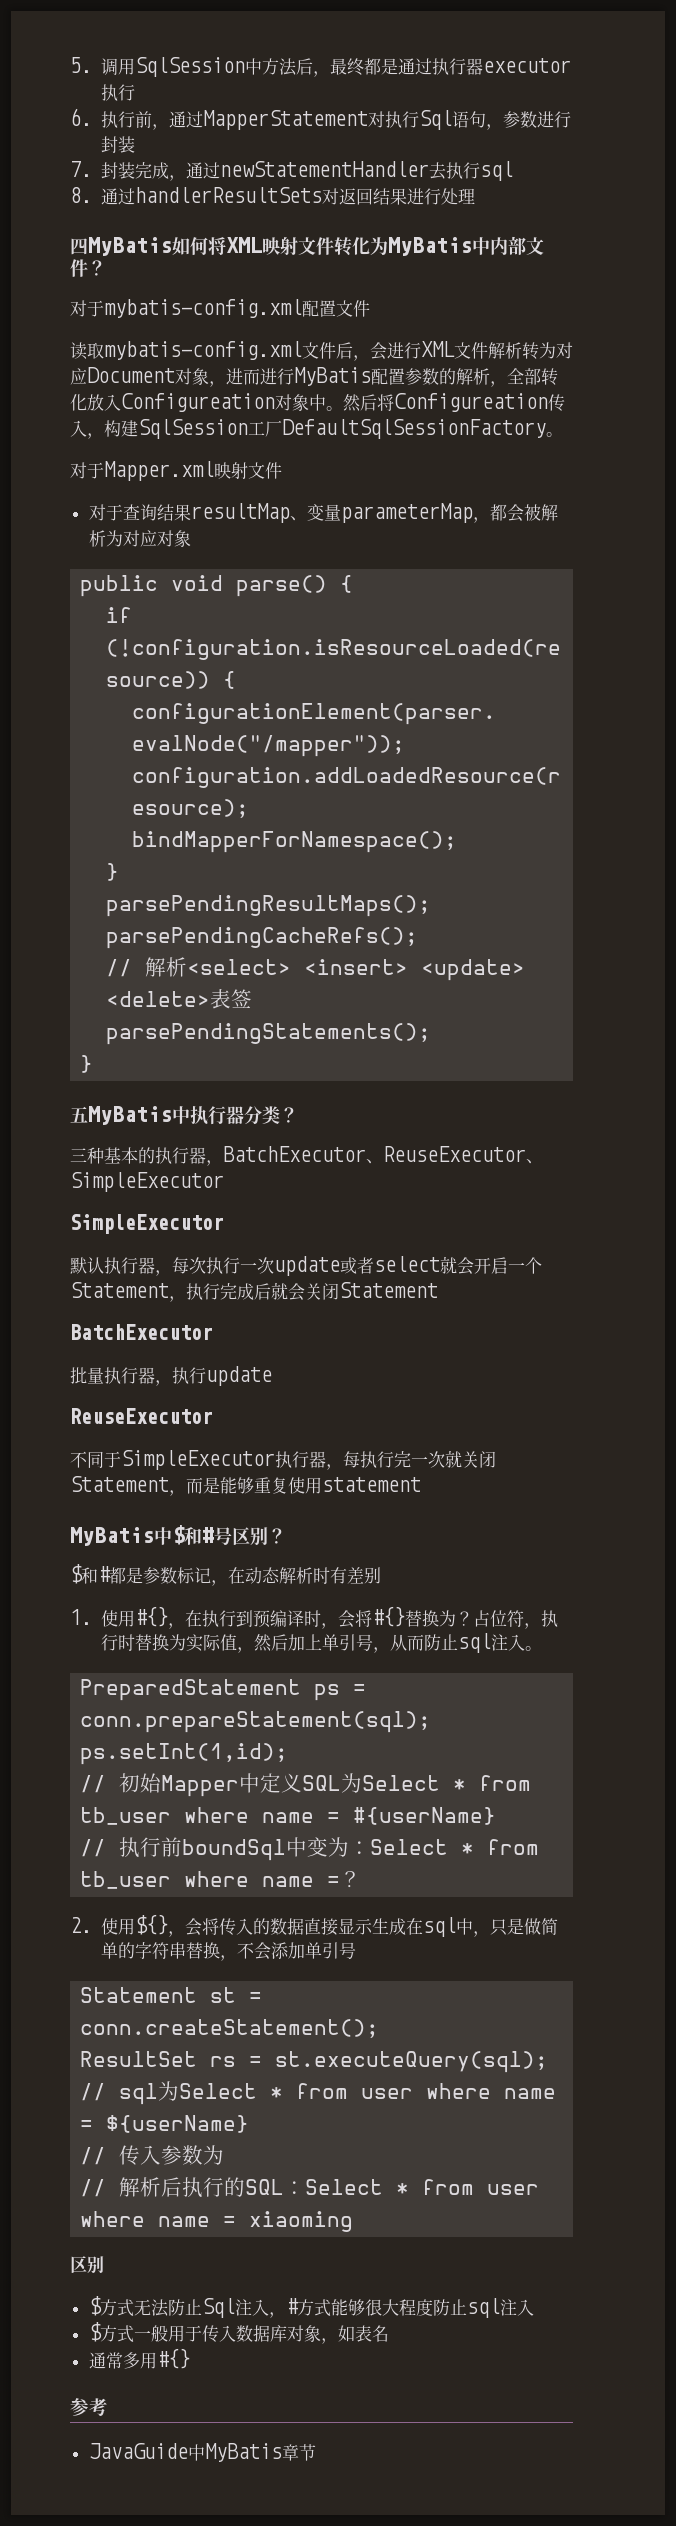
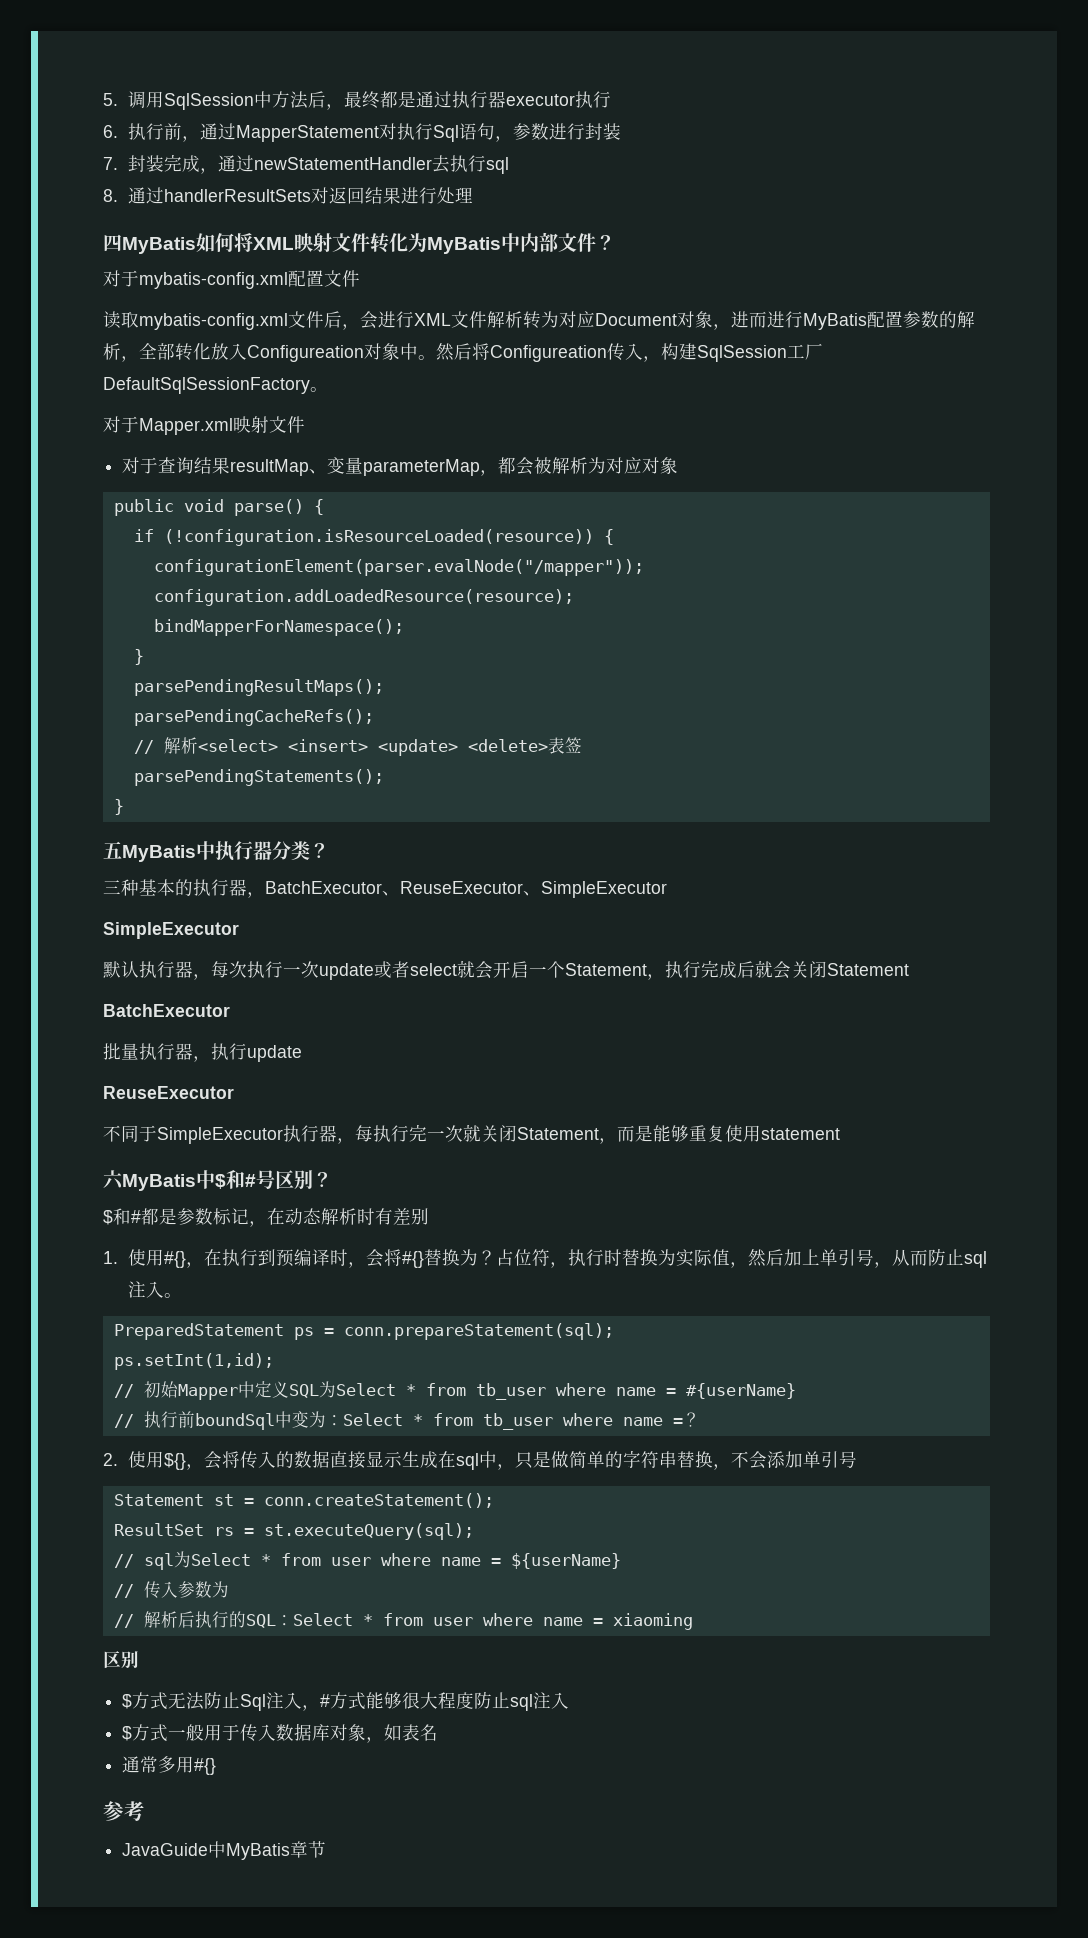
- MyBatis中$和#号区别？
+ 六MyBatis中$和#号区别？

